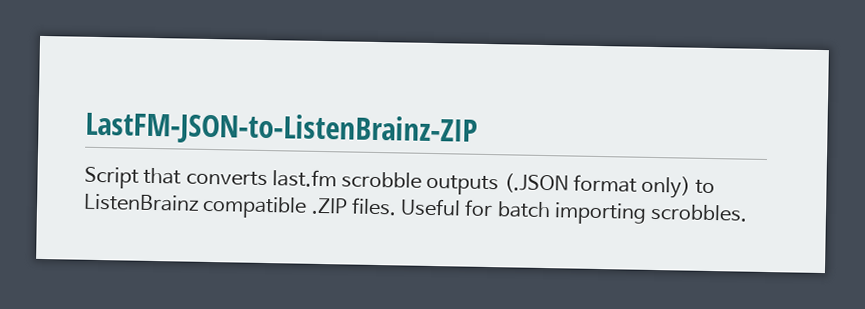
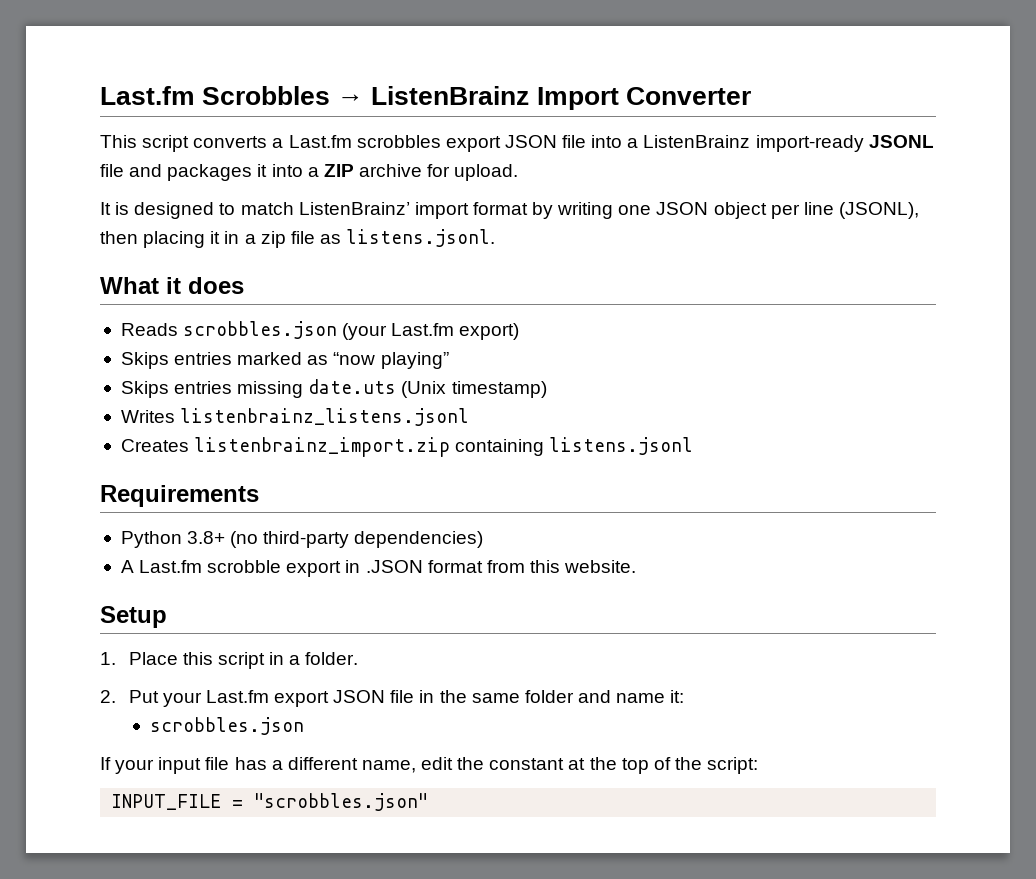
- LastFM-JSON-to-ListenBrainz-ZIP
- Script that converts last.fm scrobble outputs (.JSON format only) to ListenBrainz compatible .ZIP files. Useful for batch importing scrobbles.
+ Last.fm Scrobbles → ListenBrainz Import Converter
+ This script converts a Last.fm scrobbles export JSON file into a ListenBrainz import-ready JSONL file and packages it into a ZIP archive for upload.
+ It is designed to match ListenBrainz’ import format by writing one JSON object per line (JSONL), then placing it in a zip file as listens.jsonl.
+ What it does
+ Reads scrobbles.json (your Last.fm export)
+ Skips entries marked as “now playing”
+ Skips entries missing date.uts (Unix timestamp)
+ Writes listenbrainz_listens.jsonl
+ Creates listenbrainz_import.zip containing listens.jsonl
+ Requirements
+ Python 3.8+ (no third-party dependencies)
+ A Last.fm scrobble export in .JSON format from this website.
+ Setup
+ 1. Place this script in a folder.
+ 2. Put your Last.fm export JSON file in the same folder and name it:
+ scrobbles.json
+ If your input file has a different name, edit the constant at the top of the script:
+ INPUT_FILE = "scrobbles.json"

